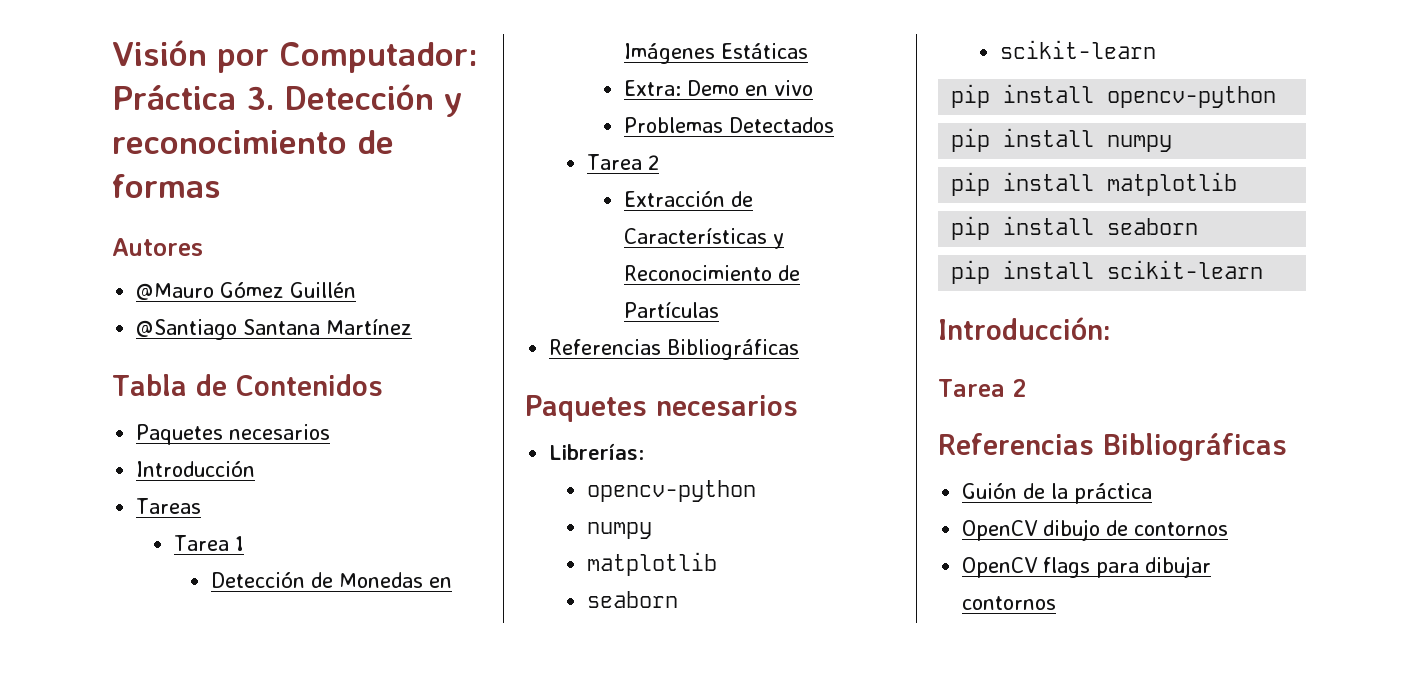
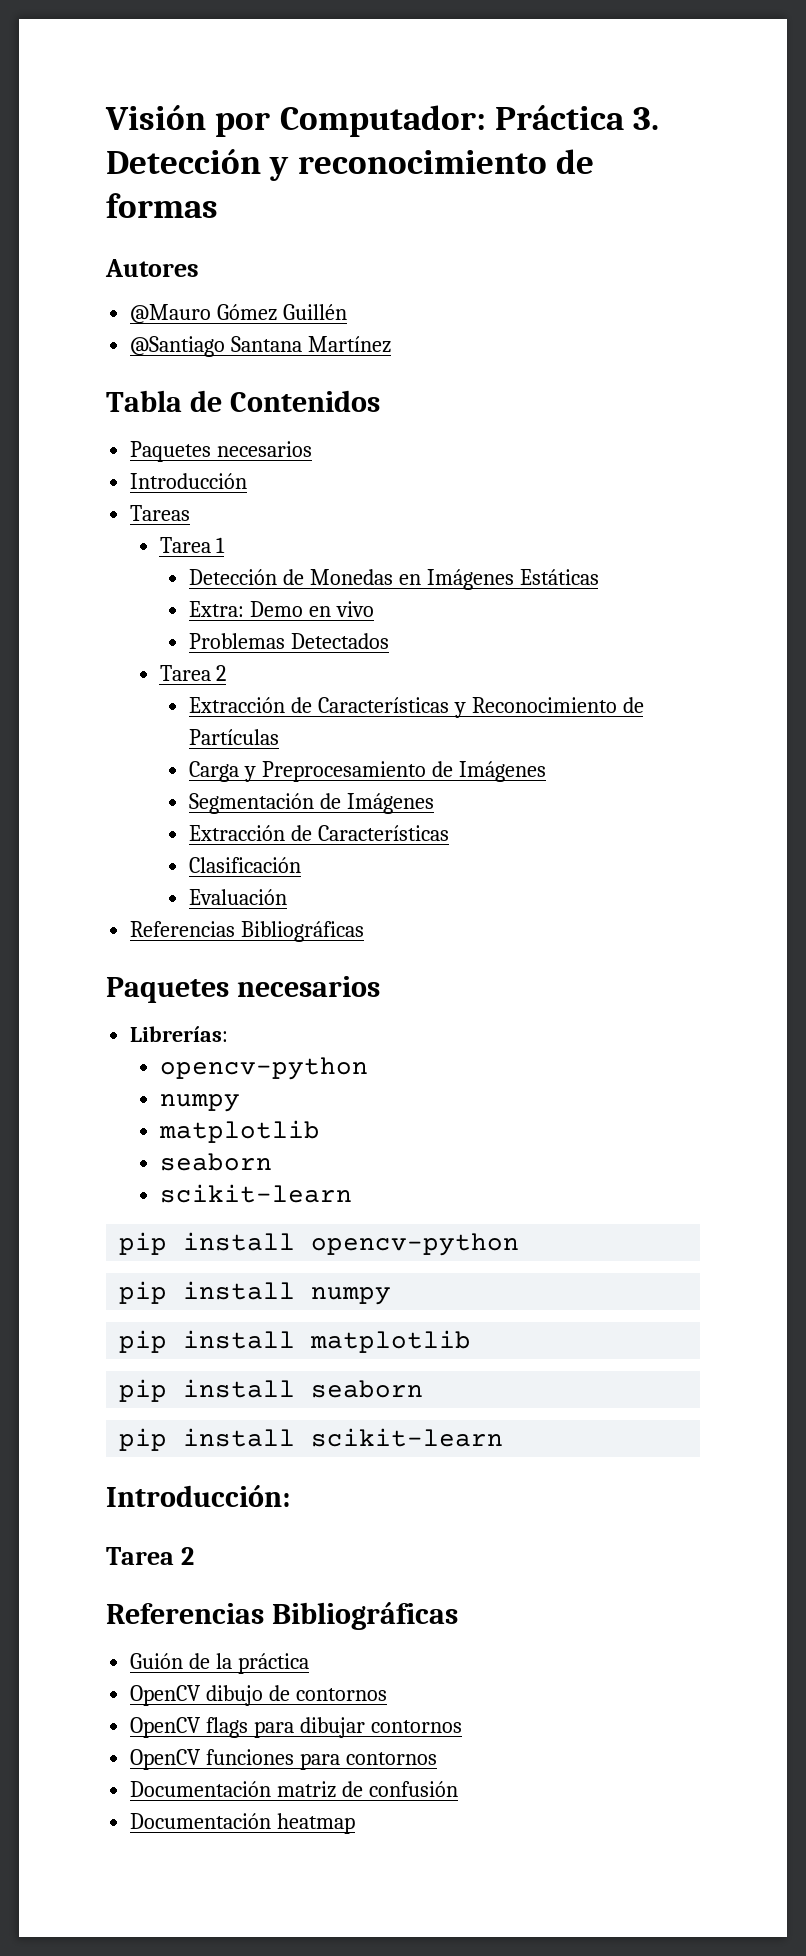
+ Carga y Preprocesamiento de Imágenes
+ Segmentación de Imágenes
+ Extracción de Características
+ Clasificación
+ Evaluación
+ OpenCV funciones para contornos
+ Documentación matriz de confusión
+ Documentación heatmap

